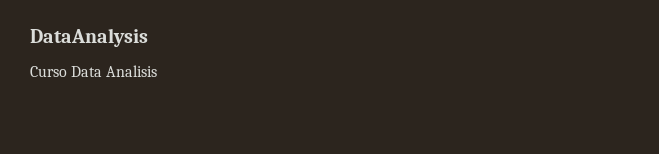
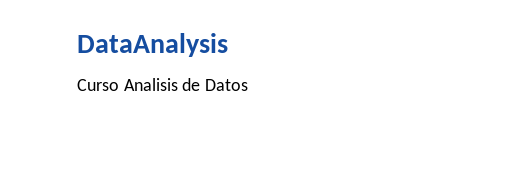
- Curso Data Analisis
+ Curso Analisis de Datos

